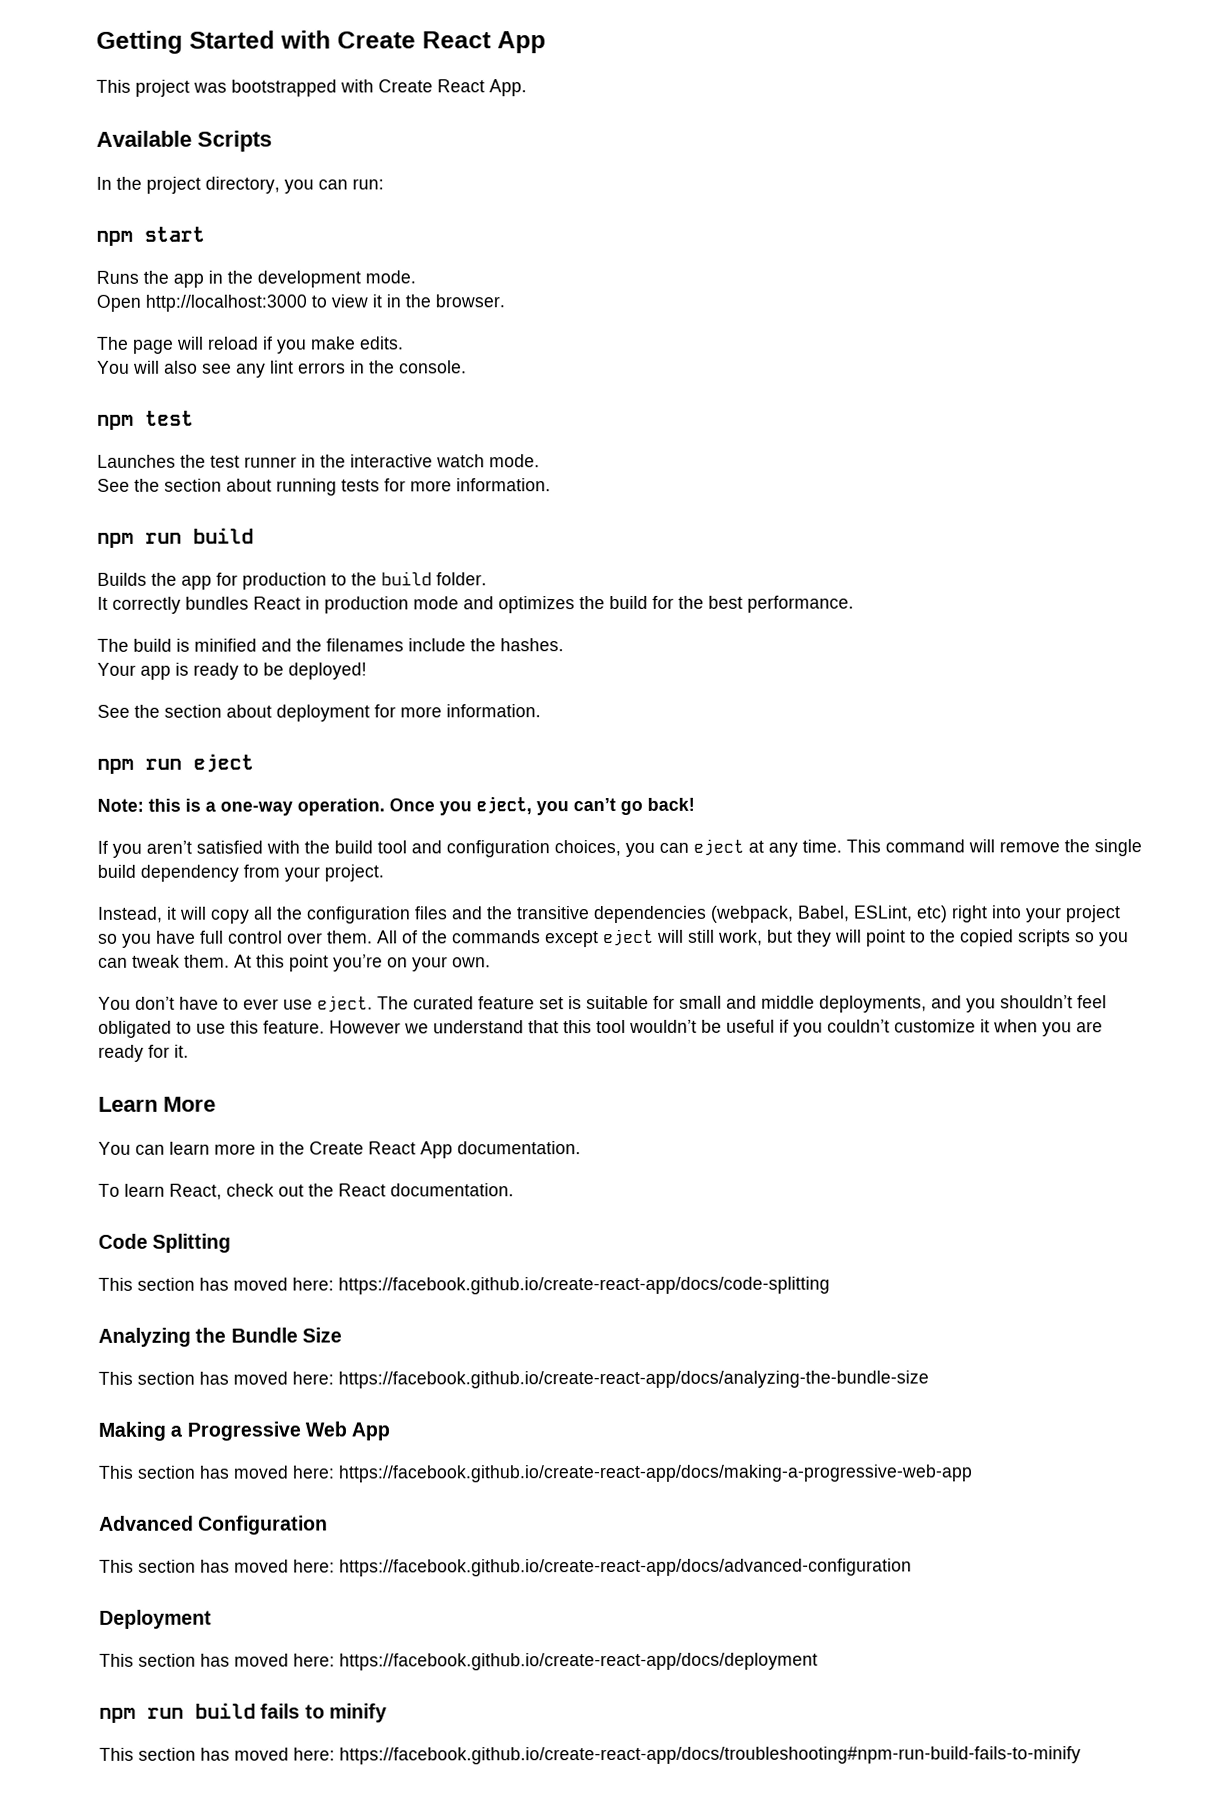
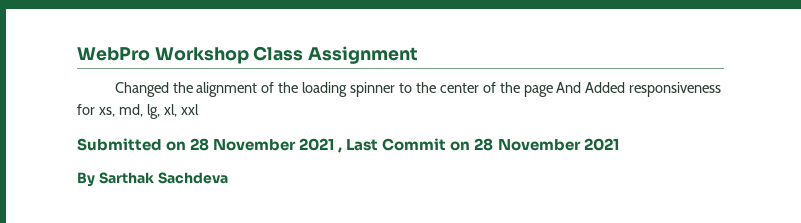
- Getting Started with Create React App
- This project was bootstrapped with Create React App.
- Available Scripts
- In the project directory, you can run:
- npm start
- Runs the app in the development mode.
- Open http://localhost:3000 to view it in the browser.
- The page will reload if you make edits.
- You will also see any lint errors in the console.
- npm test
- Launches the test runner in the interactive watch mode.
- See the section about running tests for more information.
- npm run build
- Builds the app for production to the build folder.
- It correctly bundles React in production mode and optimizes the build for the best performance.
- The build is minified and the filenames include the hashes.
- Your app is ready to be deployed!
- See the section about deployment for more information.
- npm run eject
- Note: this is a one-way operation. Once you eject, you can’t go back!
- If you aren’t satisfied with the build tool and configuration choices, you can eject at any time. This command will remove the single build dependency from your project.
- Instead, it will copy all the configuration files and the transitive dependencies (webpack, Babel, ESLint, etc) right into your project so you have full control over them. All of the commands except eject will still work, but they will point to the copied scripts so you can tweak them. At this point you’re on your own.
- You don’t have to ever use eject. The curated feature set is suitable for small and middle deployments, and you shouldn’t feel obligated to use this feature. However we understand that this tool wouldn’t be useful if you couldn’t customize it when you are ready for it.
- Learn More
- You can learn more in the Create React App documentation.
- To learn React, check out the React documentation.
- Code Splitting
- This section has moved here: https://facebook.github.io/create-react-app/docs/code-splitting
- Analyzing the Bundle Size
- This section has moved here: https://facebook.github.io/create-react-app/docs/analyzing-the-bundle-size
- Making a Progressive Web App
- This section has moved here: https://facebook.github.io/create-react-app/docs/making-a-progressive-web-app
- Advanced Configuration
- This section has moved here: https://facebook.github.io/create-react-app/docs/advanced-configuration
- Deployment
- This section has moved here: https://facebook.github.io/create-react-app/docs/deployment
- npm run build fails to minify
- This section has moved here: https://facebook.github.io/create-react-app/docs/troubleshooting#npm-run-build-fails-to-minify
+ WebPro Workshop Class Assignment
+ Changed the alignment of the loading spinner to the center of the page And Added responsiveness for xs, md, lg, xl, xxl
+ Submitted on 28 November 2021 , Last Commit on 28 November 2021
+ By Sarthak Sachdeva

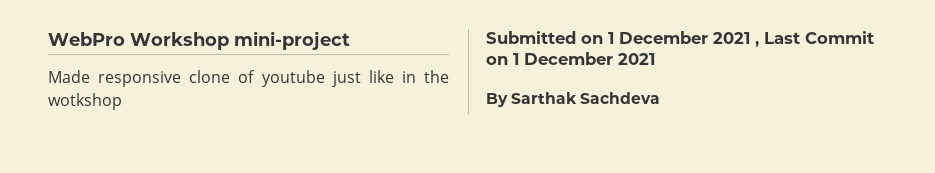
- WebPro Workshop Class Assignment
- Changed the alignment of the loading spinner to the center of the page And Added responsiveness for xs, md, lg, xl, xxl
+ WebPro Workshop mini-project
+ Made responsive clone of youtube just like in the wotkshop
- Submitted on 28 November 2021 , Last Commit on 28 November 2021
+ Submitted on 1 December 2021 , Last Commit on 1 December 2021

